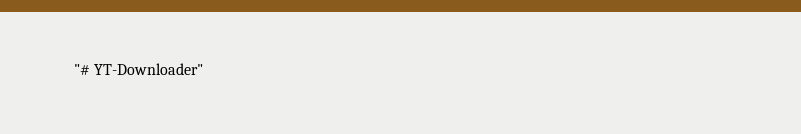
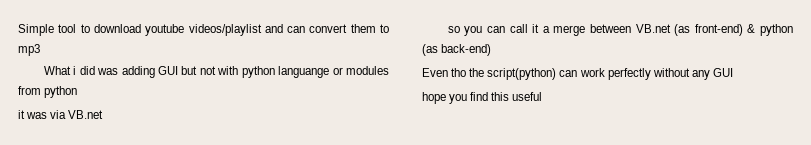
- "# YT-Downloader"
+ Simple tool to download youtube videos/playlist and can convert them to mp3
+ What i did was adding GUI but not with python languange or modules from python
+ it was via VB.net
+ so you can call it a merge between VB.net (as front-end) & python (as back-end)
+ Even tho the script(python) can work perfectly without any GUI
+ hope you find this useful

